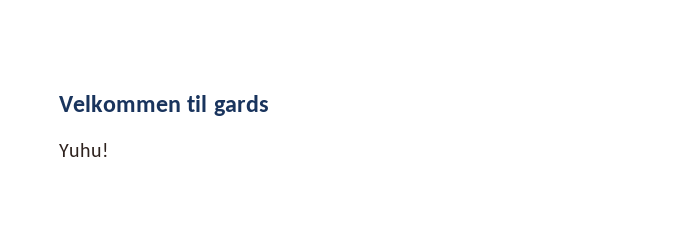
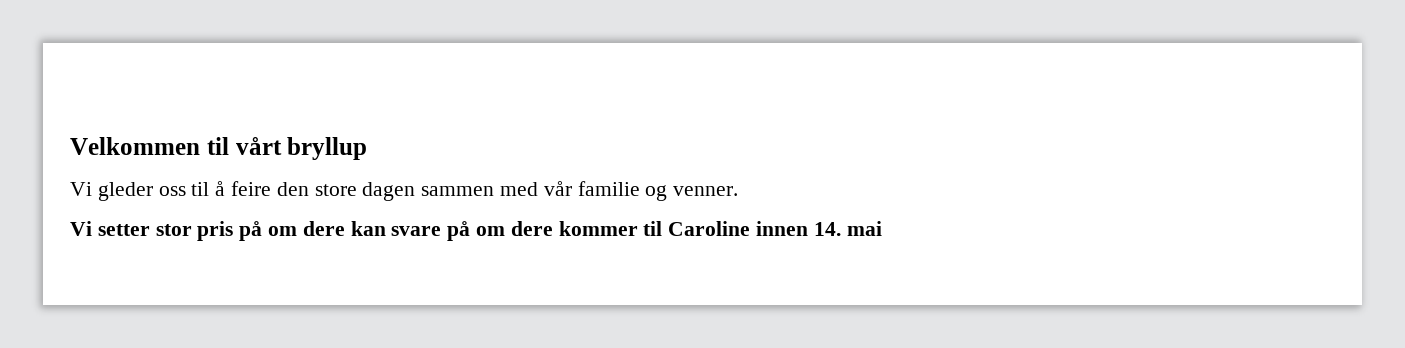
- Velkommen til gards
- Yuhu!
+ Velkommen til vårt bryllup
+ Vi gleder oss til å feire den store dagen sammen med vår familie og venner.
+ Vi setter stor pris på om dere kan svare på om dere kommer til Caroline innen 14. mai

